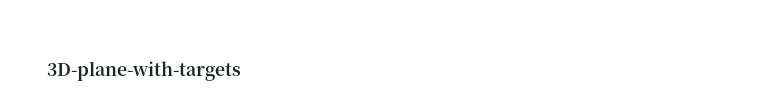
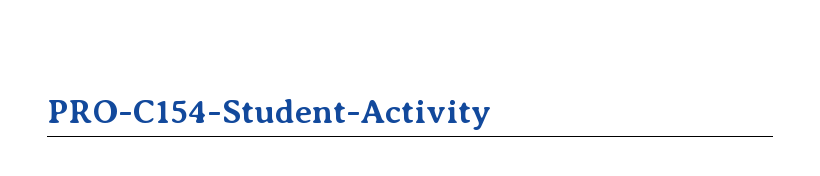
- 3D-plane-with-targets
+ PRO-C154-Student-Activity

